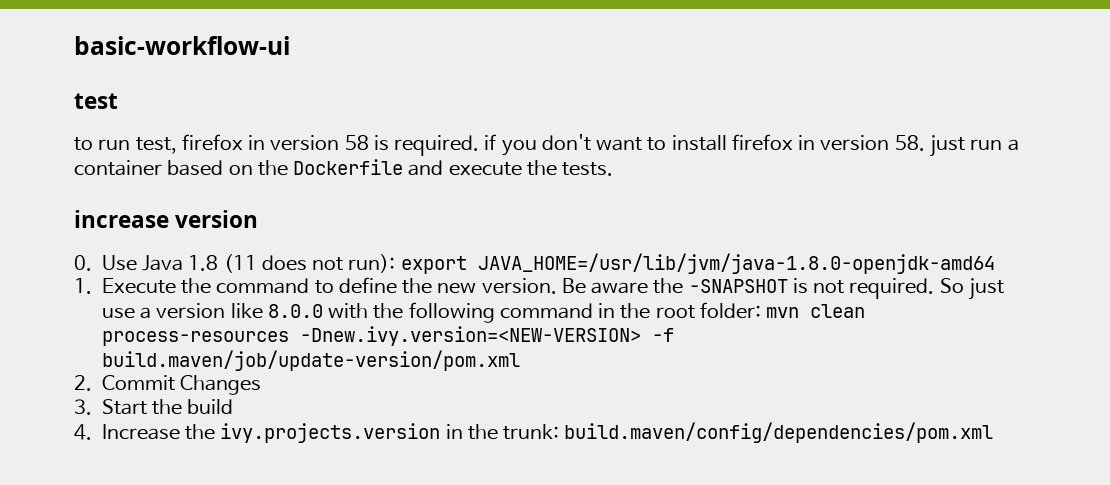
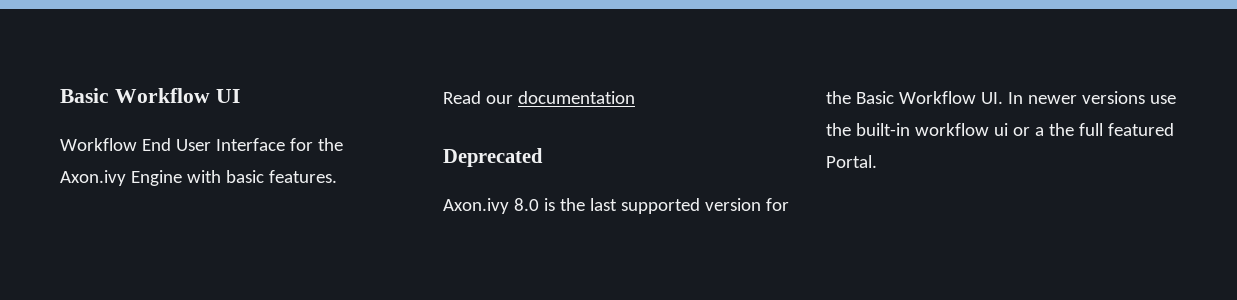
- basic-workflow-ui
- test
- to run test, firefox in version 58 is required. if you don't want to install firefox in version 58. just run a container based on the Dockerfile and execute the tests.
- increase version
- 0. Use Java 1.8 (11 does not run): export JAVA_HOME=/usr/lib/jvm/java-1.8.0-openjdk-amd64
- 1. Execute the command to define the new version. Be aware the -SNAPSHOT is not required. So just use a version like 8.0.0 with the following command in the root folder: mvn clean process-resources -Dnew.ivy.version=<NEW-VERSION> -f build.maven/job/update-version/pom.xml
- 2. Commit Changes
- 3. Start the build
- 4. Increase the ivy.projects.version in the trunk: build.maven/config/dependencies/pom.xml
+ Basic Workflow UI
+ Workflow End User Interface for the Axon.ivy Engine with basic features.
+ Read our documentation
+ Deprecated
+ Axon.ivy 8.0 is the last supported version for the Basic Workflow UI. In newer versions use the built-in workflow ui or a the full featured Portal.

